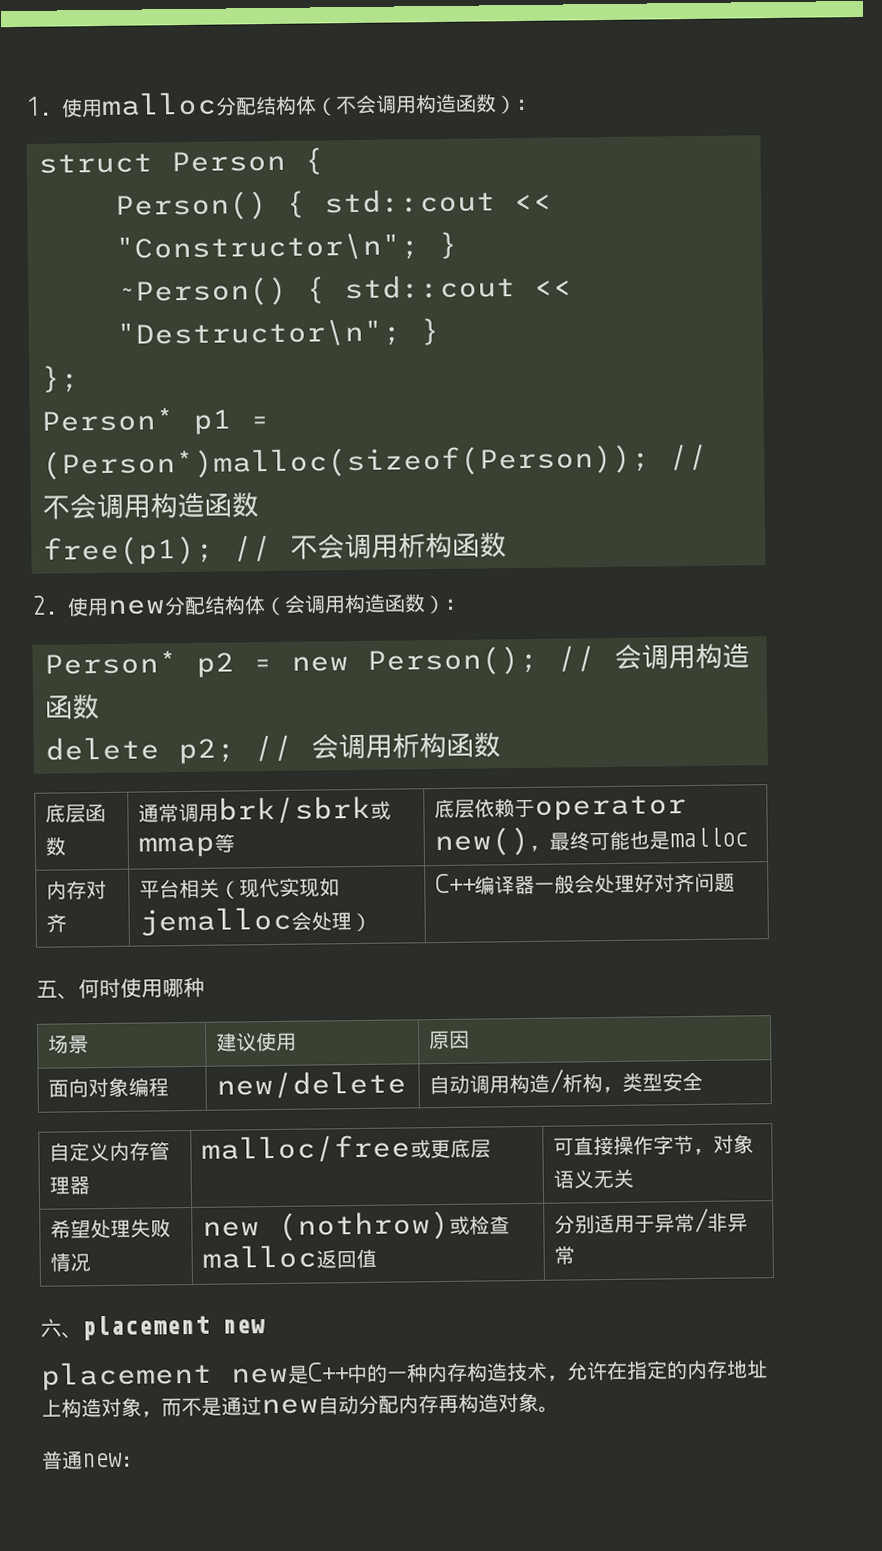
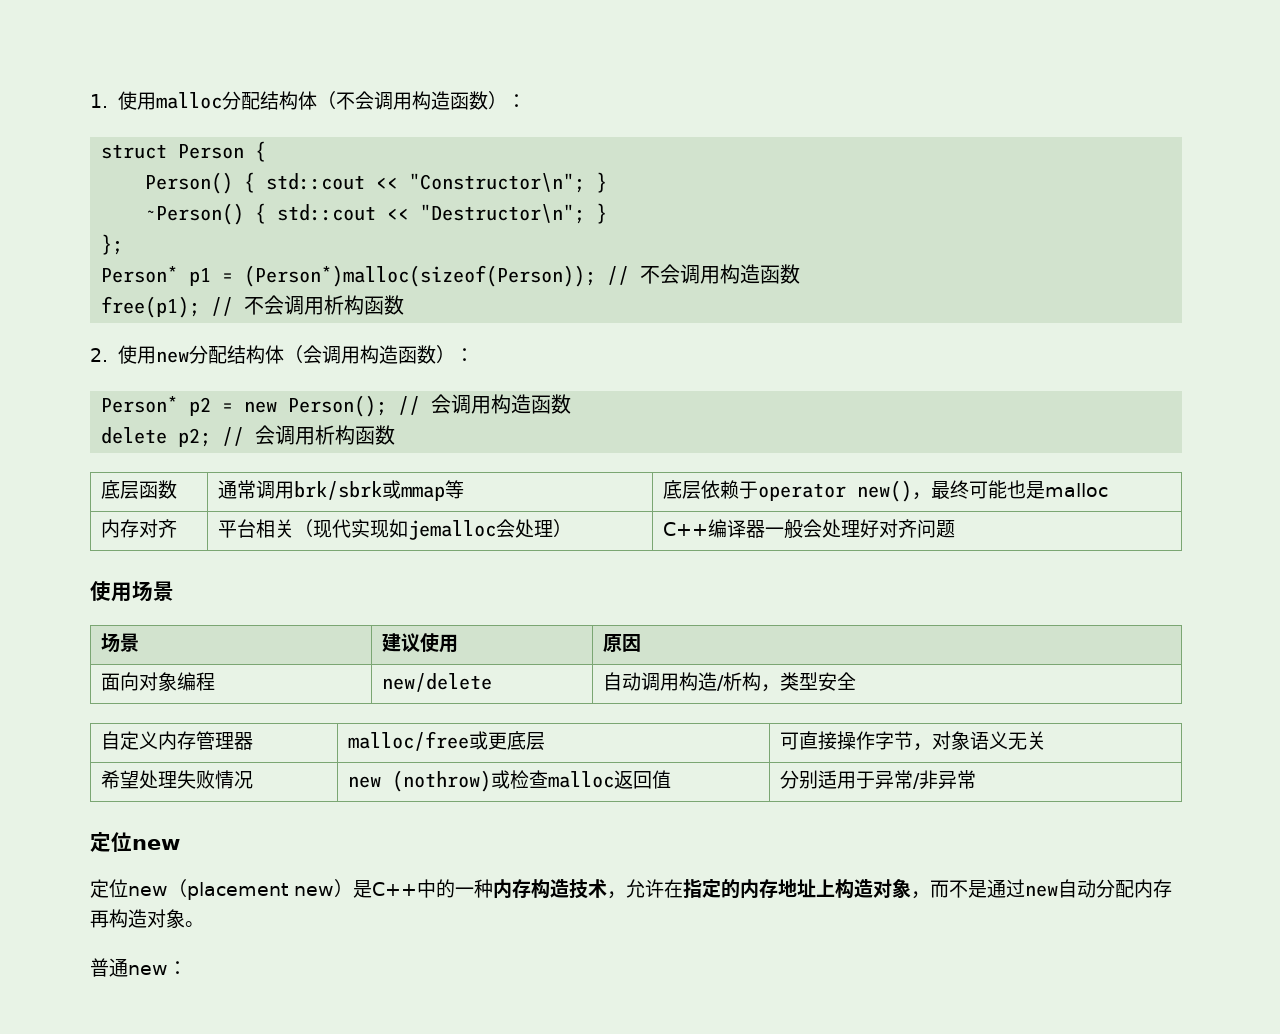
- 五、何时使用哪种
+ 使用场景
  希望处理失败情况 | new (nothrow)或检查malloc返回值 | 分别适用于异常/非异常
- 六、placement new
- placement new是C++中的一种内存构造技术，允许在指定的内存地址上构造对象，而不是通过new自动分配内存再构造对象。
+ 定位new
+ 定位new（placement new）是C++中的一种内存构造技术，允许在指定的内存地址上构造对象，而不是通过new自动分配内存再构造对象。

